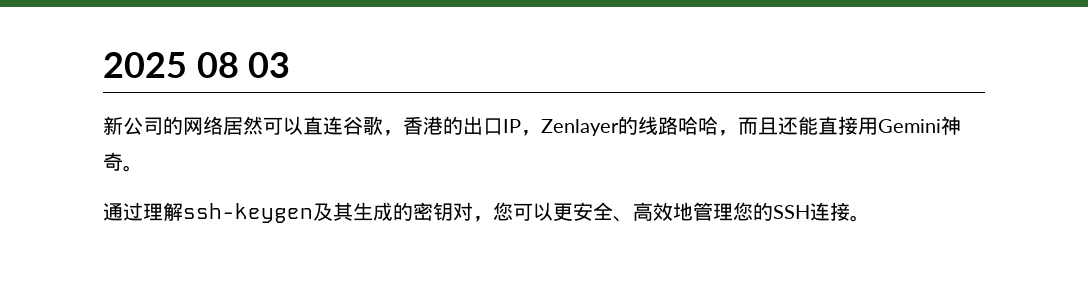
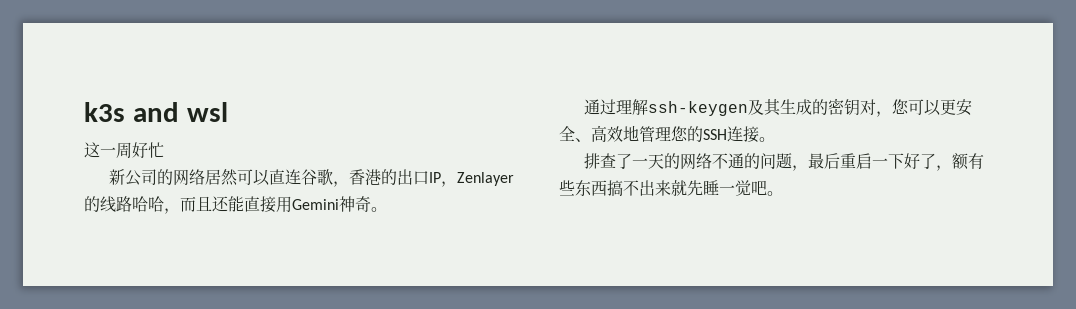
- 2025 08 03
+ k3s and wsl
+ 这一周好忙
+ 排查了一天的网络不通的问题，最后重启一下好了，额有些东西搞不出来就先睡一觉吧。

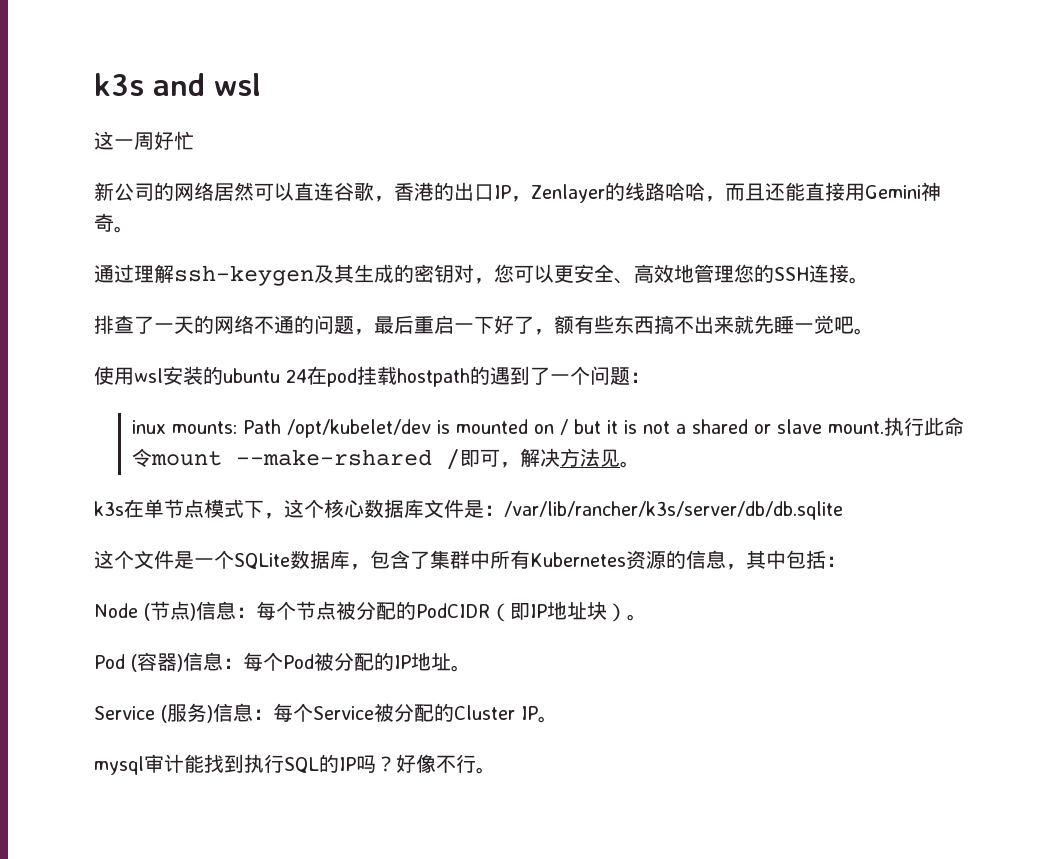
+ 使用wsl安装的ubuntu 24在pod挂载hostpath的遇到了一个问题：
+ inux mounts: Path /opt/kubelet/dev is mounted on / but it is not a shared or slave mount.执行此命令mount --make-rshared /即可，解决方法见。
+ k3s在单节点模式下，这个核心数据库文件是：/var/lib/rancher/k3s/server/db/db.sqlite
+ 这个文件是一个SQLite数据库，包含了集群中所有Kubernetes资源的信息，其中包括：
+ Node (节点)信息：每个节点被分配的PodCIDR（即IP地址块）。
+ Pod (容器)信息：每个Pod被分配的IP地址。
+ Service (服务)信息：每个Service被分配的Cluster IP。
+ mysql审计能找到执行SQL的IP吗？好像不行。

